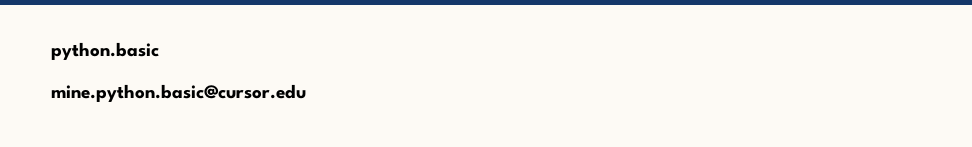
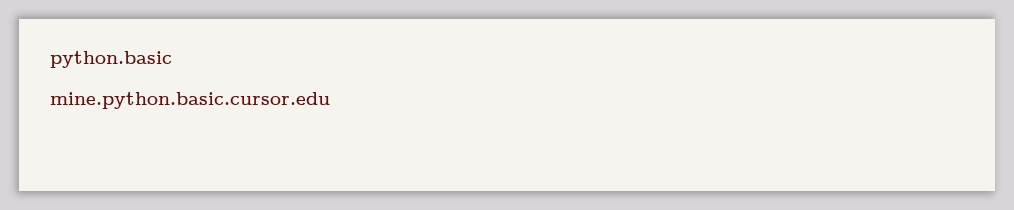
- mine.python.basic@cursor.edu
+ mine.python.basic.cursor.edu

